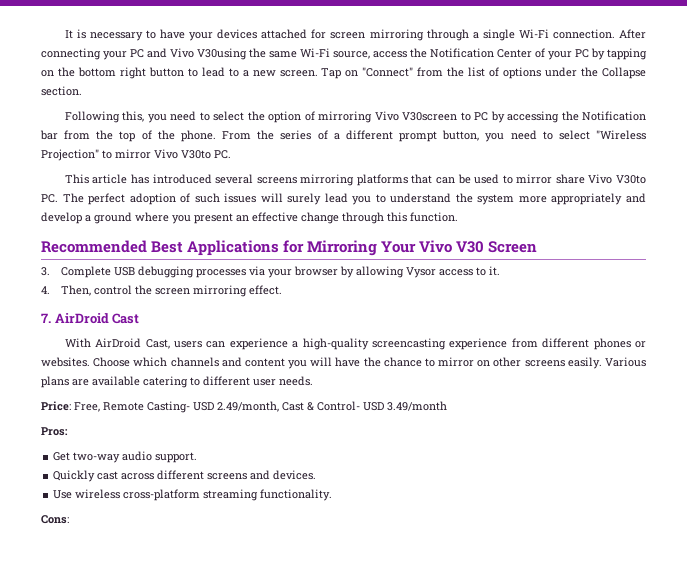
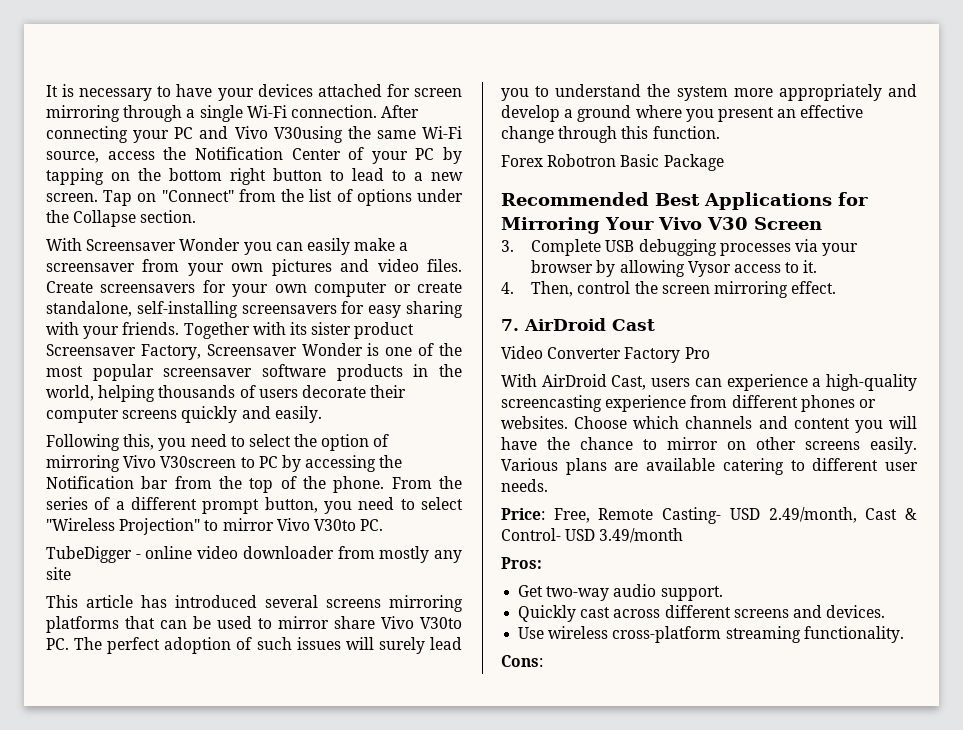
+ With Screensaver Wonder you can easily make a screensaver from your own pictures and video files. Create screensavers for your own computer or create standalone, self-installing screensavers for easy sharing with your friends. Together with its sister product Screensaver Factory, Screensaver Wonder is one of the most popular screensaver software products in the world, helping thousands of users decorate their computer screens quickly and easily.
+ TubeDigger - online video downloader from mostly any site
+ Forex Robotron Basic Package
+ Video Converter Factory Pro

